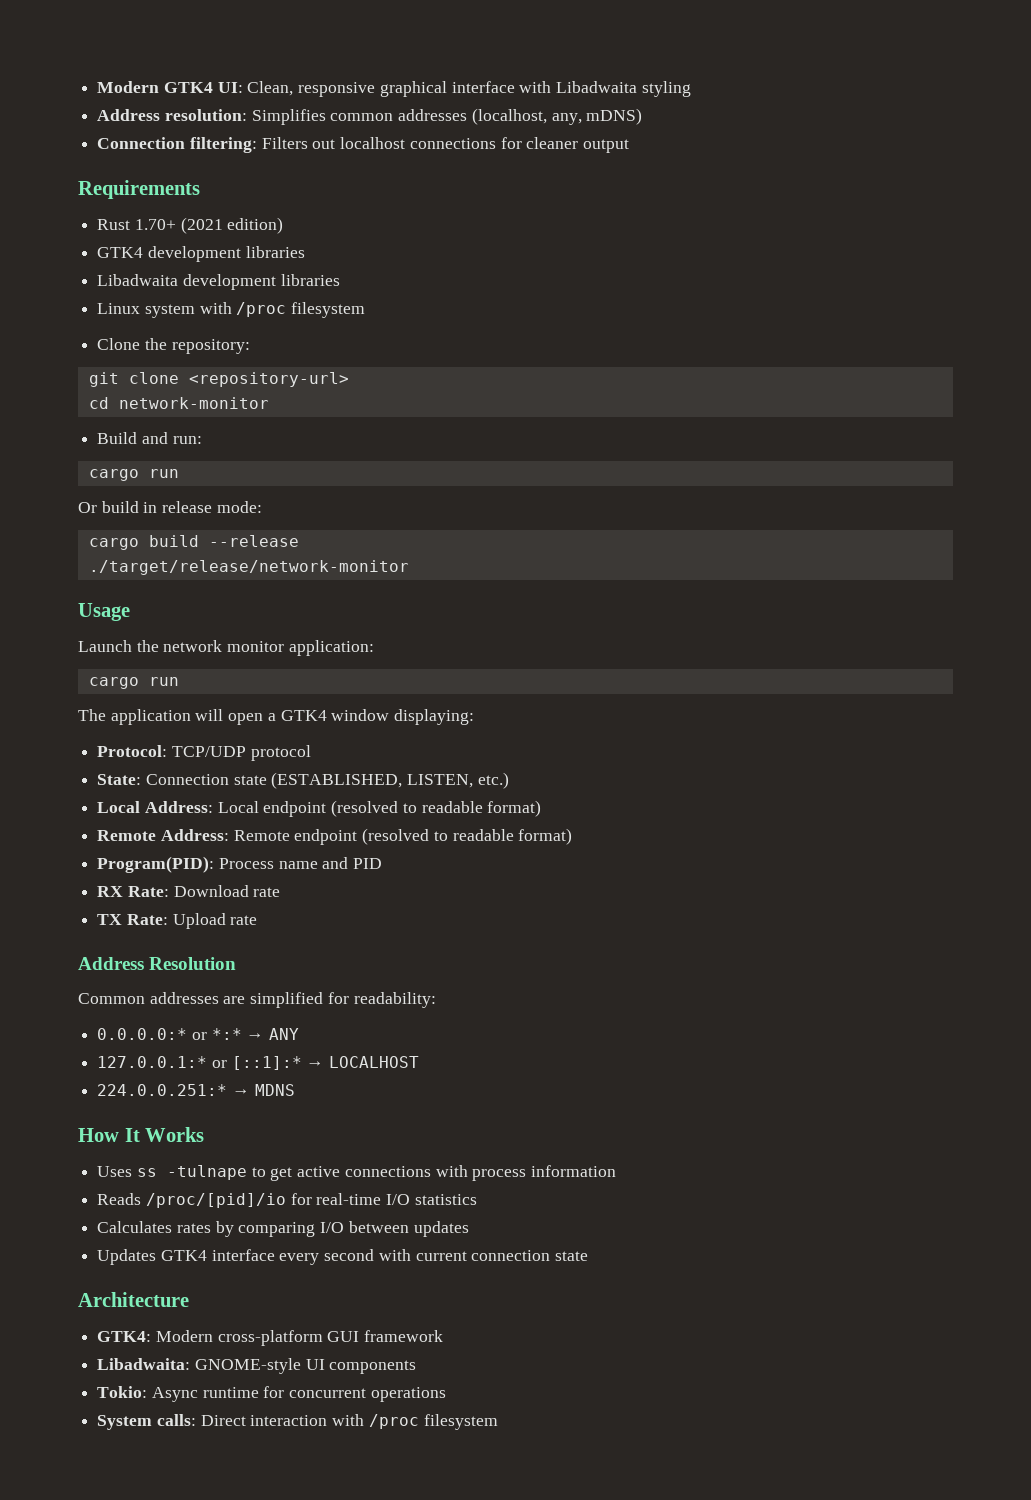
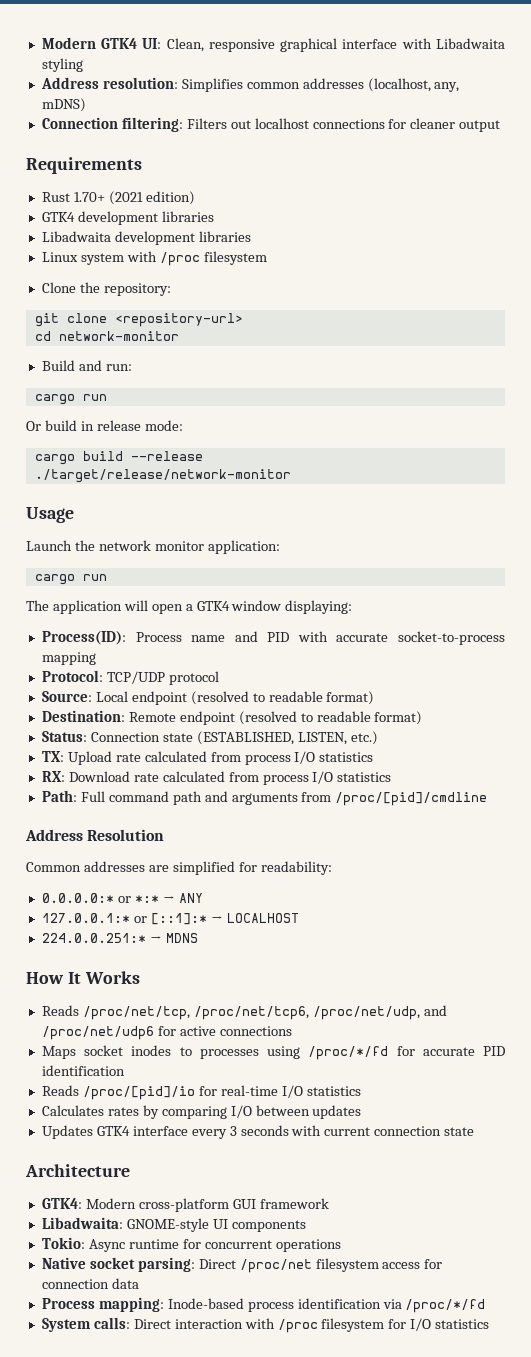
+ Process(ID): Process name and PID with accurate socket-to-process mapping
  Protocol: TCP/UDP protocol
- State: Connection state (ESTABLISHED, LISTEN, etc.)
- Local Address: Local endpoint (resolved to readable format)
+ Source: Local endpoint (resolved to readable format)
- Remote Address: Remote endpoint (resolved to readable format)
+ Destination: Remote endpoint (resolved to readable format)
- Program(PID): Process name and PID
- RX Rate: Download rate
- TX Rate: Upload rate
+ Status: Connection state (ESTABLISHED, LISTEN, etc.)
+ TX: Upload rate calculated from process I/O statistics
+ RX: Download rate calculated from process I/O statistics
+ Path: Full command path and arguments from /proc/[pid]/cmdline
- Uses ss -tulnape to get active connections with process information
+ Reads /proc/net/tcp, /proc/net/tcp6, /proc/net/udp, and /proc/net/udp6 for active connections
+ Maps socket inodes to processes using /proc/*/fd for accurate PID identification
- Updates GTK4 interface every second with current connection state
+ Updates GTK4 interface every 3 seconds with current connection state
+ Native socket parsing: Direct /proc/net filesystem access for connection data
+ Process mapping: Inode-based process identification via /proc/*/fd
- System calls: Direct interaction with /proc filesystem
+ System calls: Direct interaction with /proc filesystem for I/O statistics

